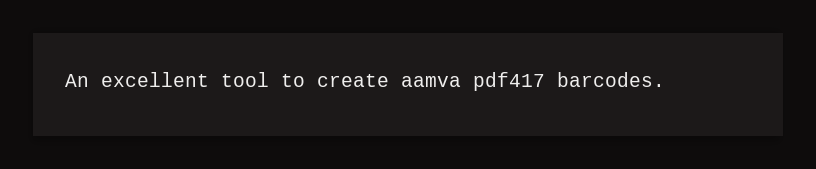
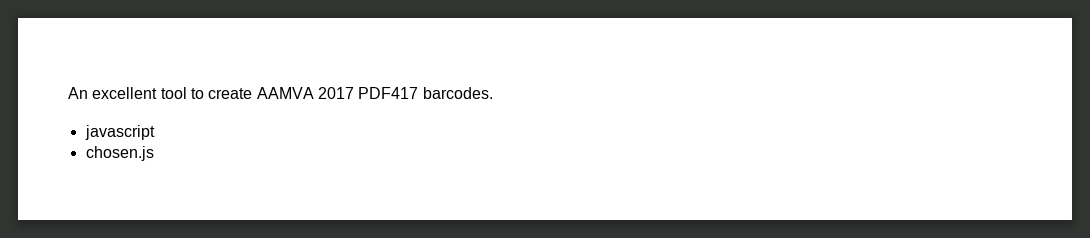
- An excellent tool to create aamva pdf417 barcodes.
+ An excellent tool to create AAMVA 2017 PDF417 barcodes.
+ javascript
+ chosen.js

